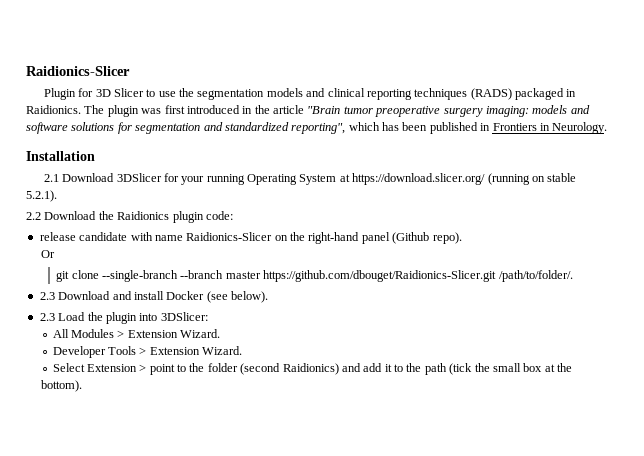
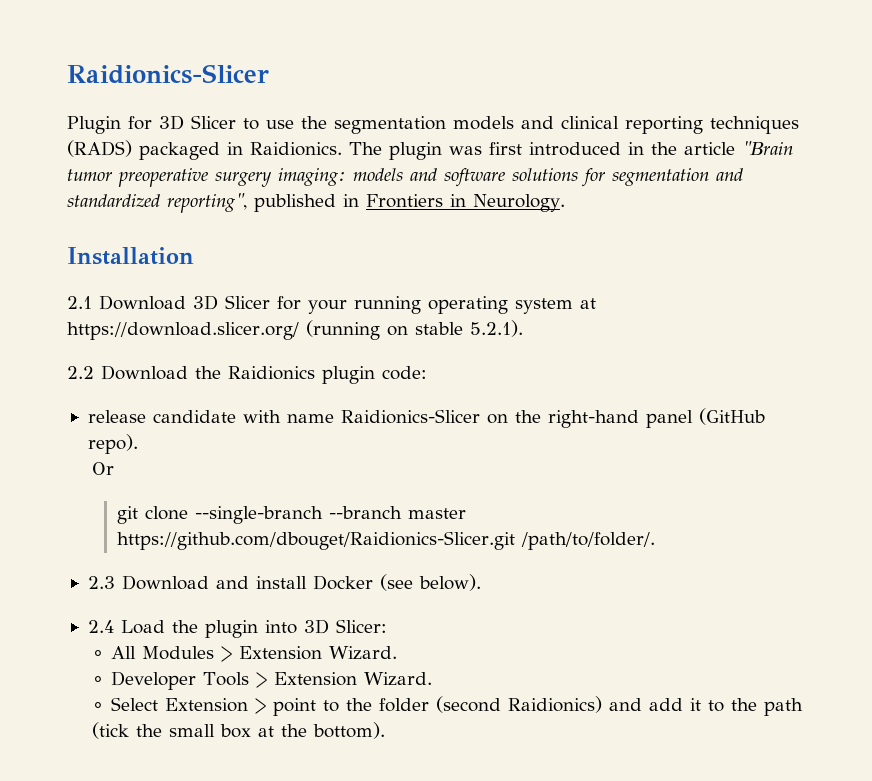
- The plugin was first introduced in the article "Brain tumor preoperative surgery imaging: models and software solutions for segmentation and standardized reporting", which has been published in Frontiers in Neurology.
+ The plugin was first introduced in the article "Brain tumor preoperative surgery imaging: models and software solutions for segmentation and standardized reporting", published in Frontiers in Neurology.
- 2.1 Download 3DSlicer for your running Operating System at https://download.slicer.org/ (running on stable 5.2.1).
+ 2.1 Download 3D Slicer for your running operating system at https://download.slicer.org/ (running on stable 5.2.1).
- release candidate with name Raidionics-Slicer on the right-hand panel (Github repo).
+ release candidate with name Raidionics-Slicer on the right-hand panel (GitHub repo).
- 2.3 Load the plugin into 3DSlicer:
+ 2.4 Load the plugin into 3D Slicer:

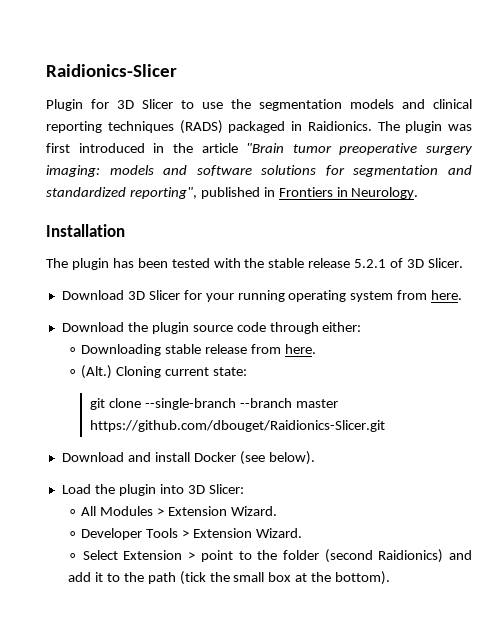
- 2.1 Download 3D Slicer for your running operating system at https://download.slicer.org/ (running on stable 5.2.1).
- 2.2 Download the Raidionics plugin code:
- release candidate with name Raidionics-Slicer on the right-hand panel (GitHub repo).
- Or
+ The plugin has been tested with the stable release 5.2.1 of 3D Slicer.
+ Download 3D Slicer for your running operating system from here.
+ Download the plugin source code through either:
+ ∘ Downloading stable release from here.
+ ∘ (Alt.) Cloning current state:
- git clone --single-branch --branch master https://github.com/dbouget/Raidionics-Slicer.git /path/to/folder/.
- 2.3 Download and install Docker (see below).
+ git clone --single-branch --branch master https://github.com/dbouget/Raidionics-Slicer.git
+ Download and install Docker (see below).
- 2.4 Load the plugin into 3D Slicer:
+ Load the plugin into 3D Slicer:

